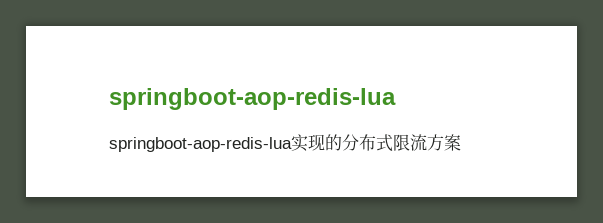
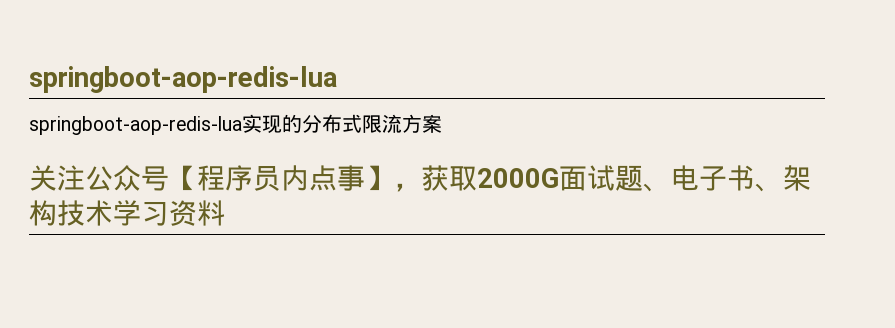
+ 关注公众号【程序员内点事】，获取2000G面试题、电子书、架构技术学习资料

